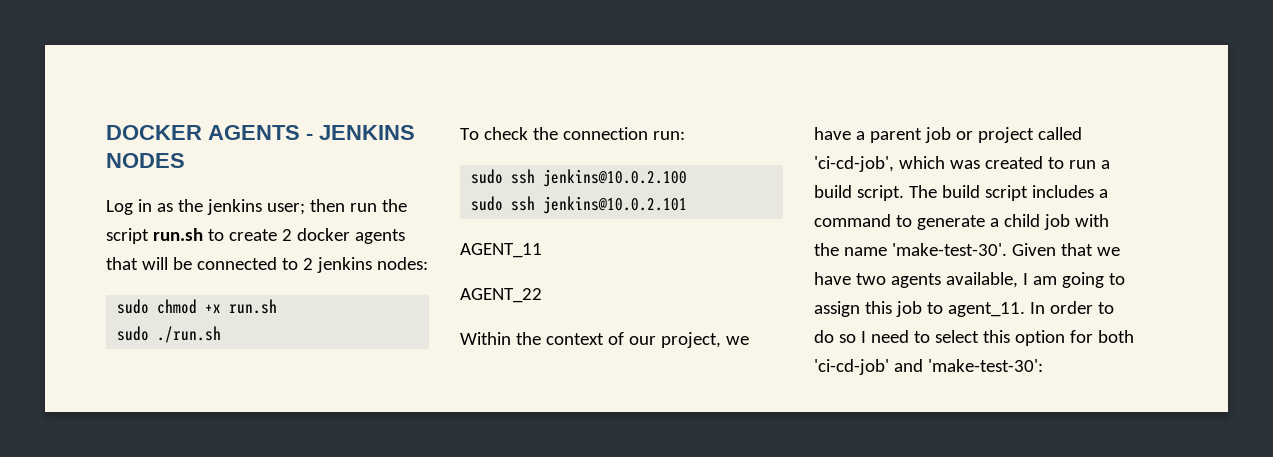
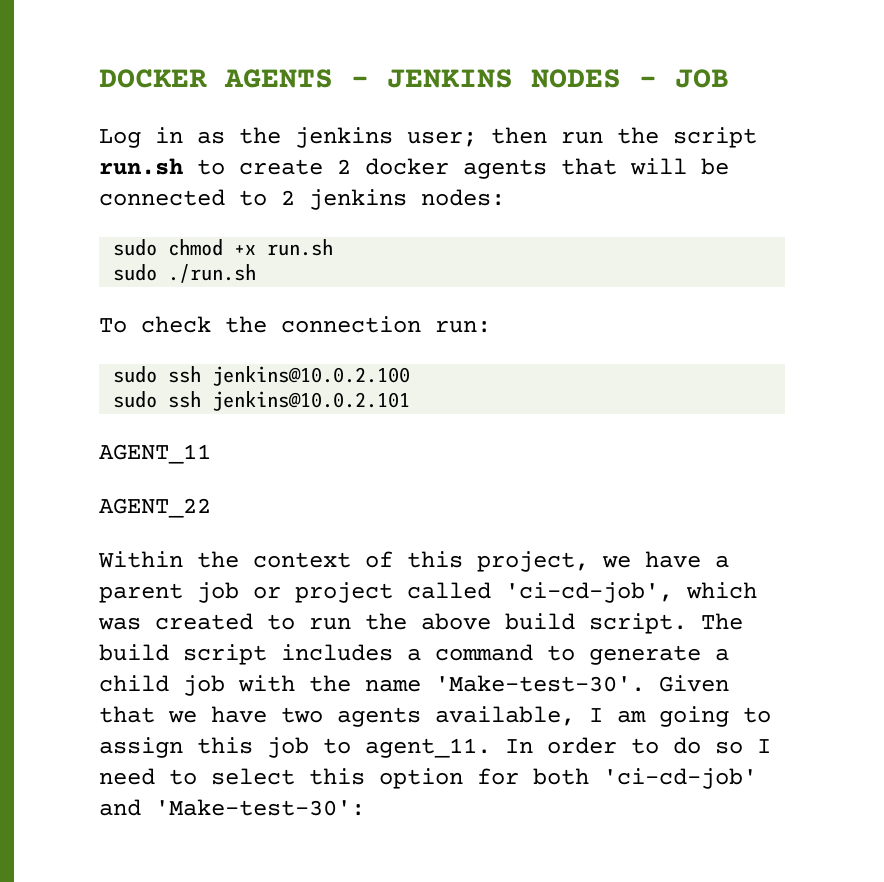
- DOCKER AGENTS - JENKINS NODES
+ DOCKER AGENTS - JENKINS NODES - JOB
- Within the context of our project, we have a parent job or project called 'ci-cd-job', which was created to run a build script.
+ Within the context of this project, we have a parent job or project called 'ci-cd-job', which was created to run the above build script.
- The build script includes a command to generate a child job with the name 'make-test-30'.
+ The build script includes a command to generate a child job with the name 'Make-test-30'.
- In order to do so I need to select this option for both 'ci-cd-job' and 'make-test-30':
+ In order to do so I need to select this option for both 'ci-cd-job' and 'Make-test-30':

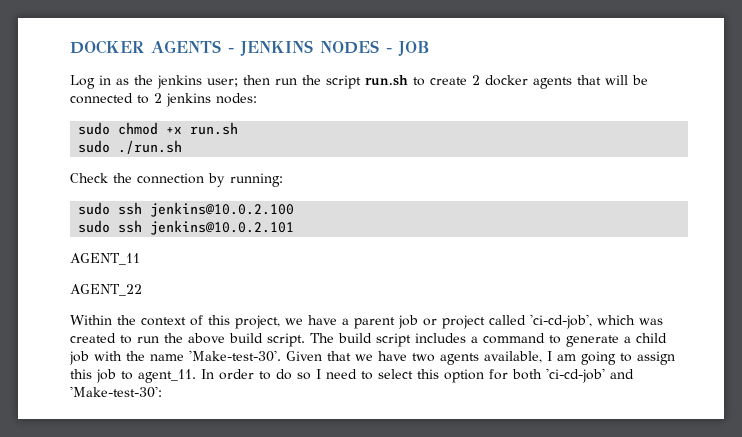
- To check the connection run:
+ Check the connection by running:

